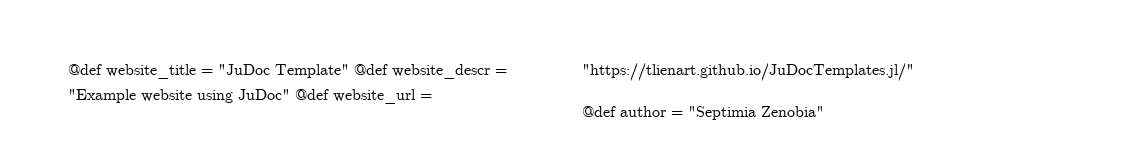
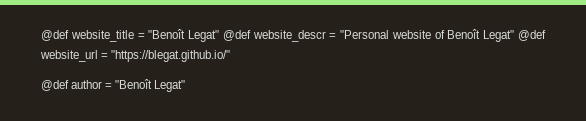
- @def website_title = "JuDoc Template" @def website_descr = "Example website using JuDoc" @def website_url = "https://tlienart.github.io/JuDocTemplates.jl/"
+ @def website_title = "Benoît Legat" @def website_descr = "Personal website of Benoît Legat" @def website_url = "https://blegat.github.io/"
- @def author = "Septimia Zenobia"
+ @def author = "Benoît Legat"

